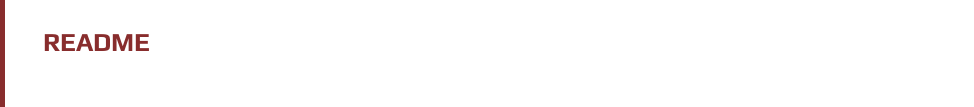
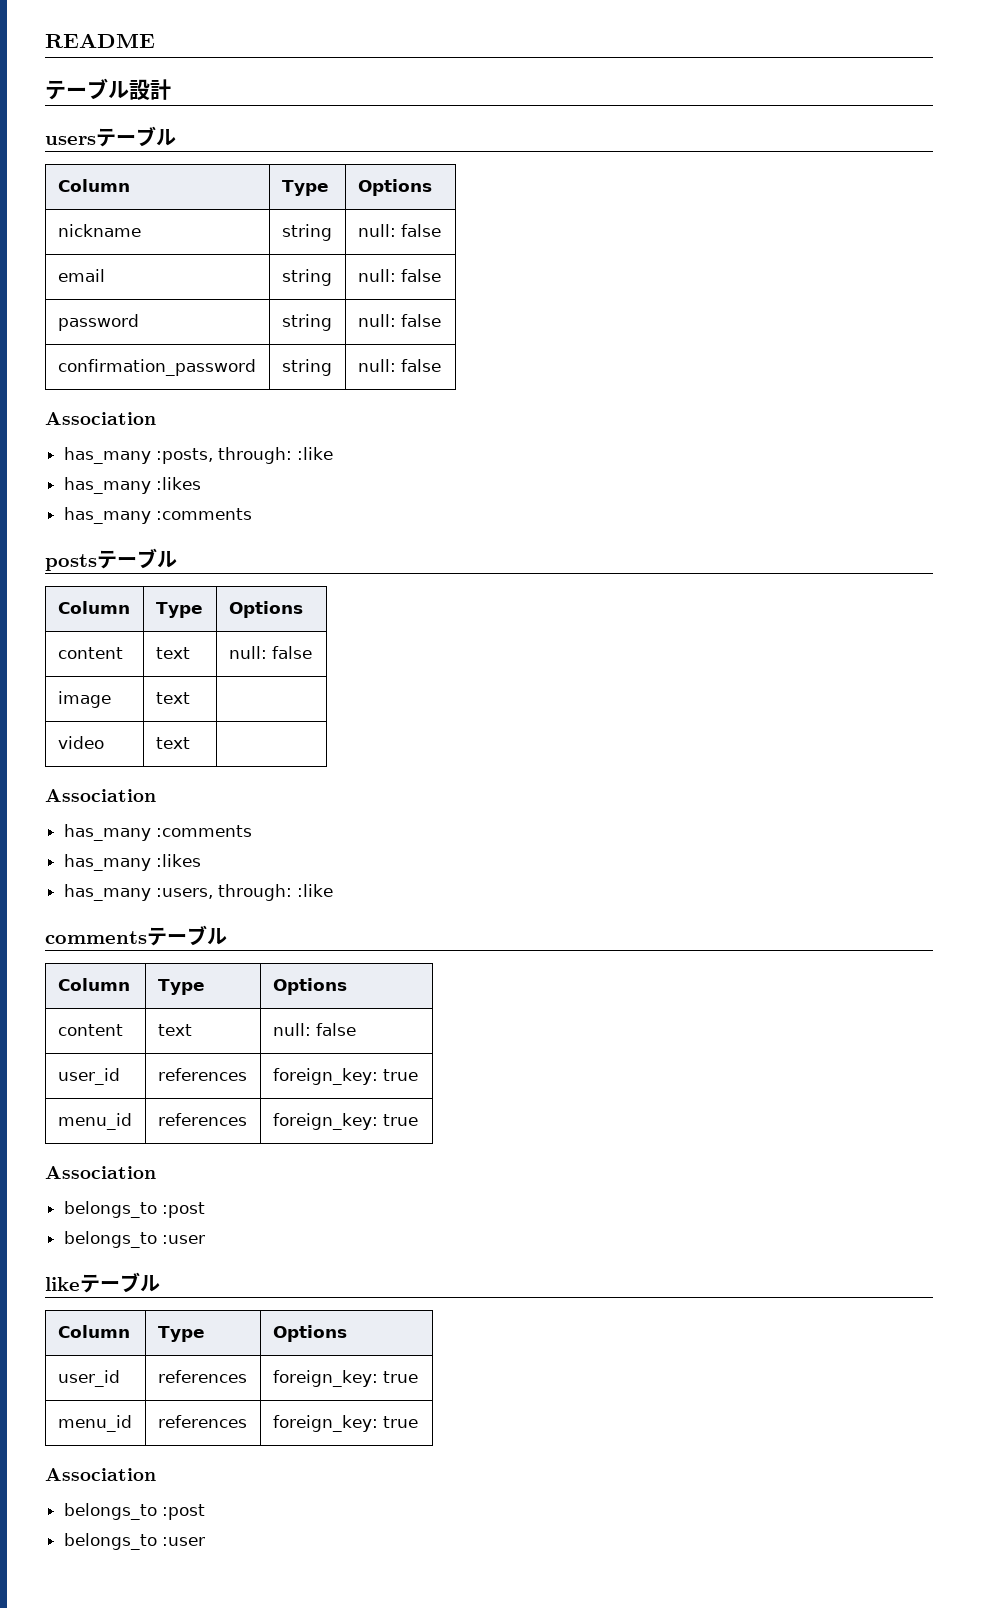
+ テーブル設計
+ usersテーブル
+ Column | Type | Options
+ nickname | string | null: false
+ email | string | null: false
+ password | string | null: false
+ confirmation_password | string | null: false
+ Association
+ has_many :posts, through: :like
+ has_many :likes
+ has_many :comments
+ postsテーブル
+ Column | Type | Options
+ content | text | null: false
+ image | text |
+ video | text |
+ Association
+ has_many :comments
+ has_many :likes
+ has_many :users, through: :like
+ commentsテーブル
+ Column | Type | Options
+ content | text | null: false
+ user_id | references | foreign_key: true
+ menu_id | references | foreign_key: true
+ Association
+ belongs_to :post
+ belongs_to :user
+ likeテーブル
+ Column | Type | Options
+ user_id | references | foreign_key: true
+ menu_id | references | foreign_key: true
+ Association
+ belongs_to :post
+ belongs_to :user

